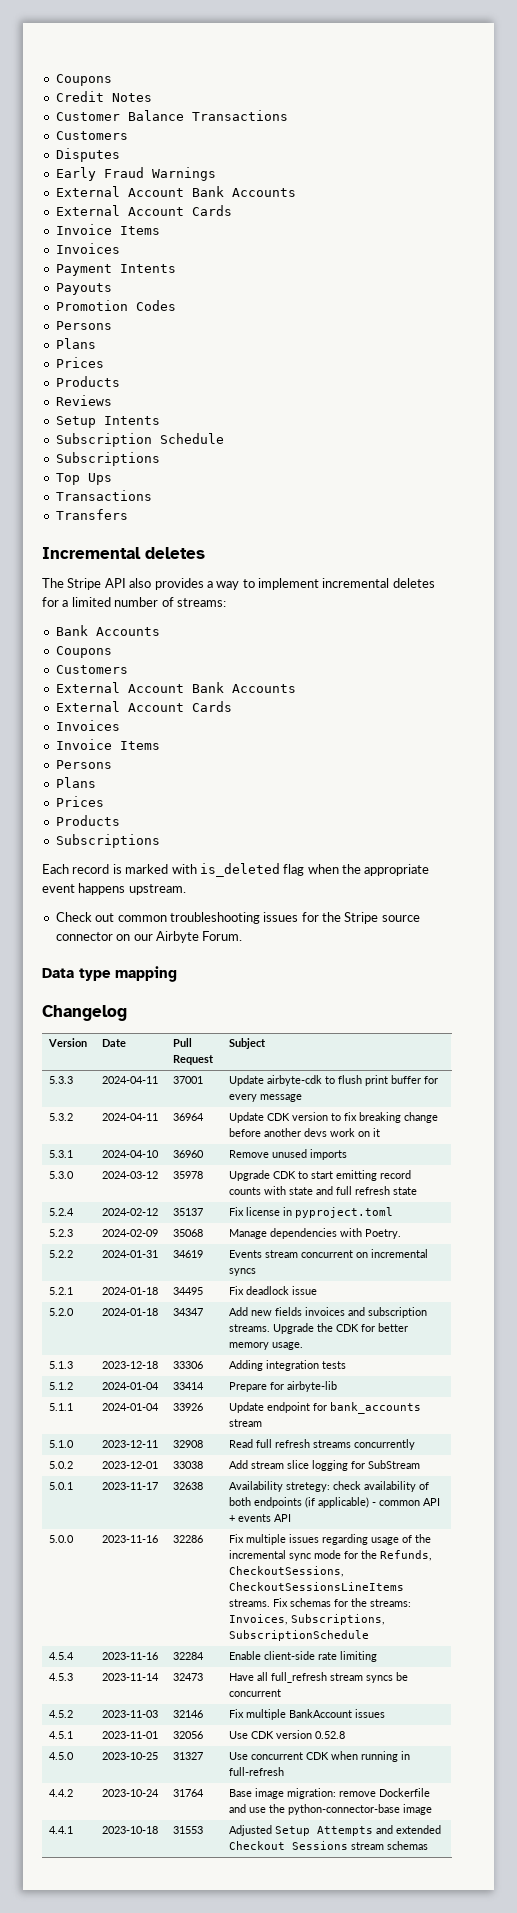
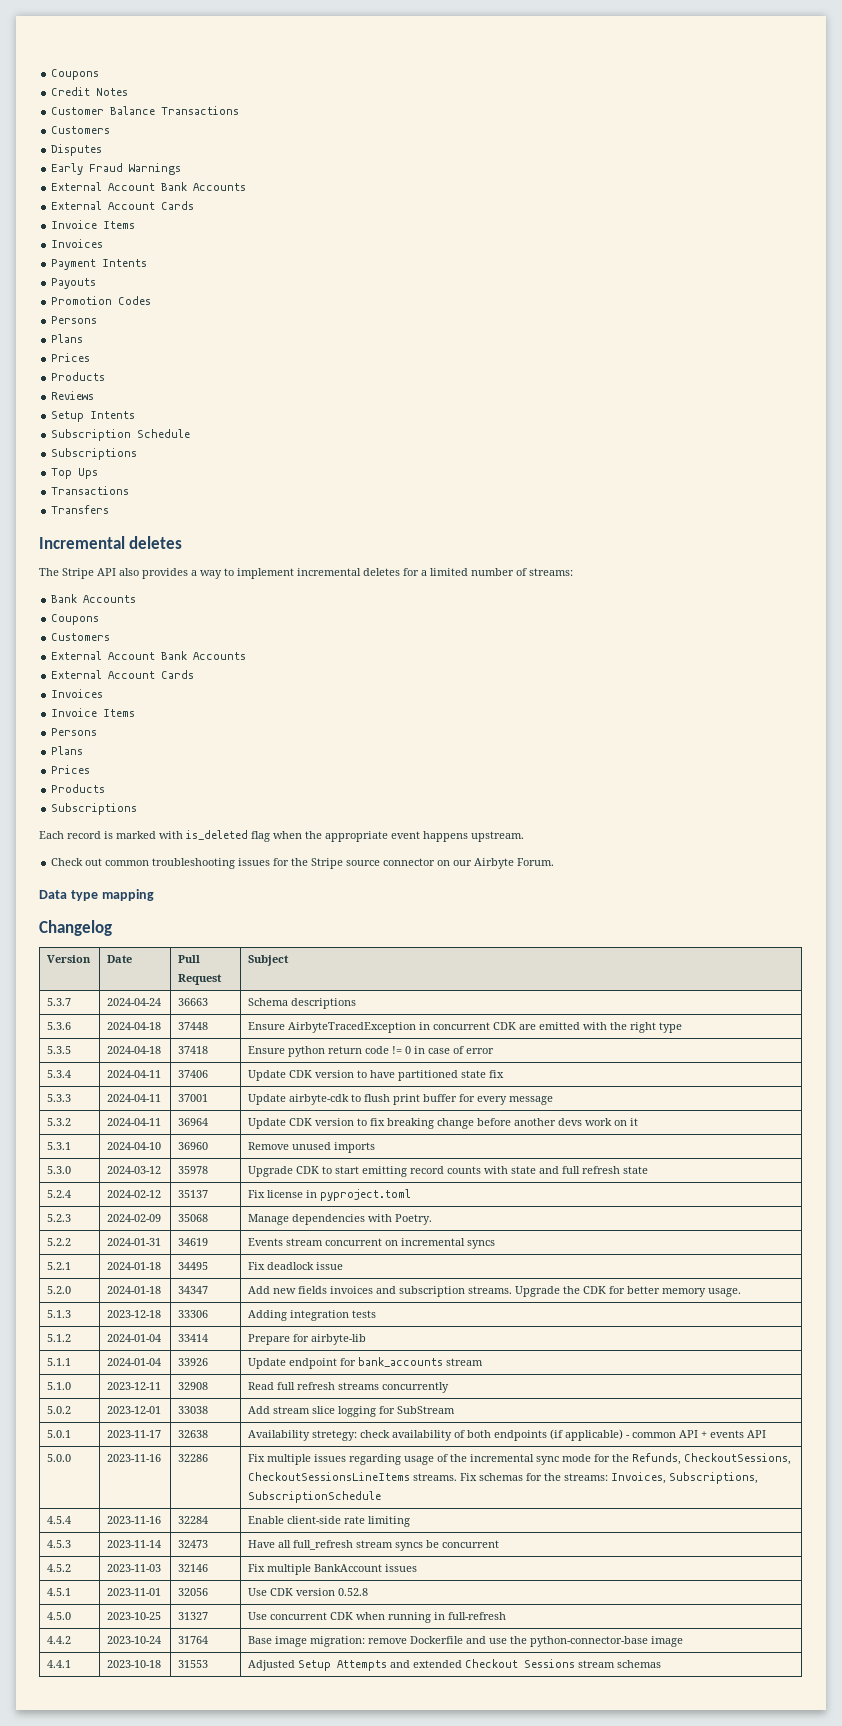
+ 5.3.7 | 2024-04-24 | 36663 | Schema descriptions
+ 5.3.6 | 2024-04-18 | 37448 | Ensure AirbyteTracedException in concurrent CDK are emitted with the right type
+ 5.3.5 | 2024-04-18 | 37418 | Ensure python return code != 0 in case of error
+ 5.3.4 | 2024-04-11 | 37406 | Update CDK version to have partitioned state fix

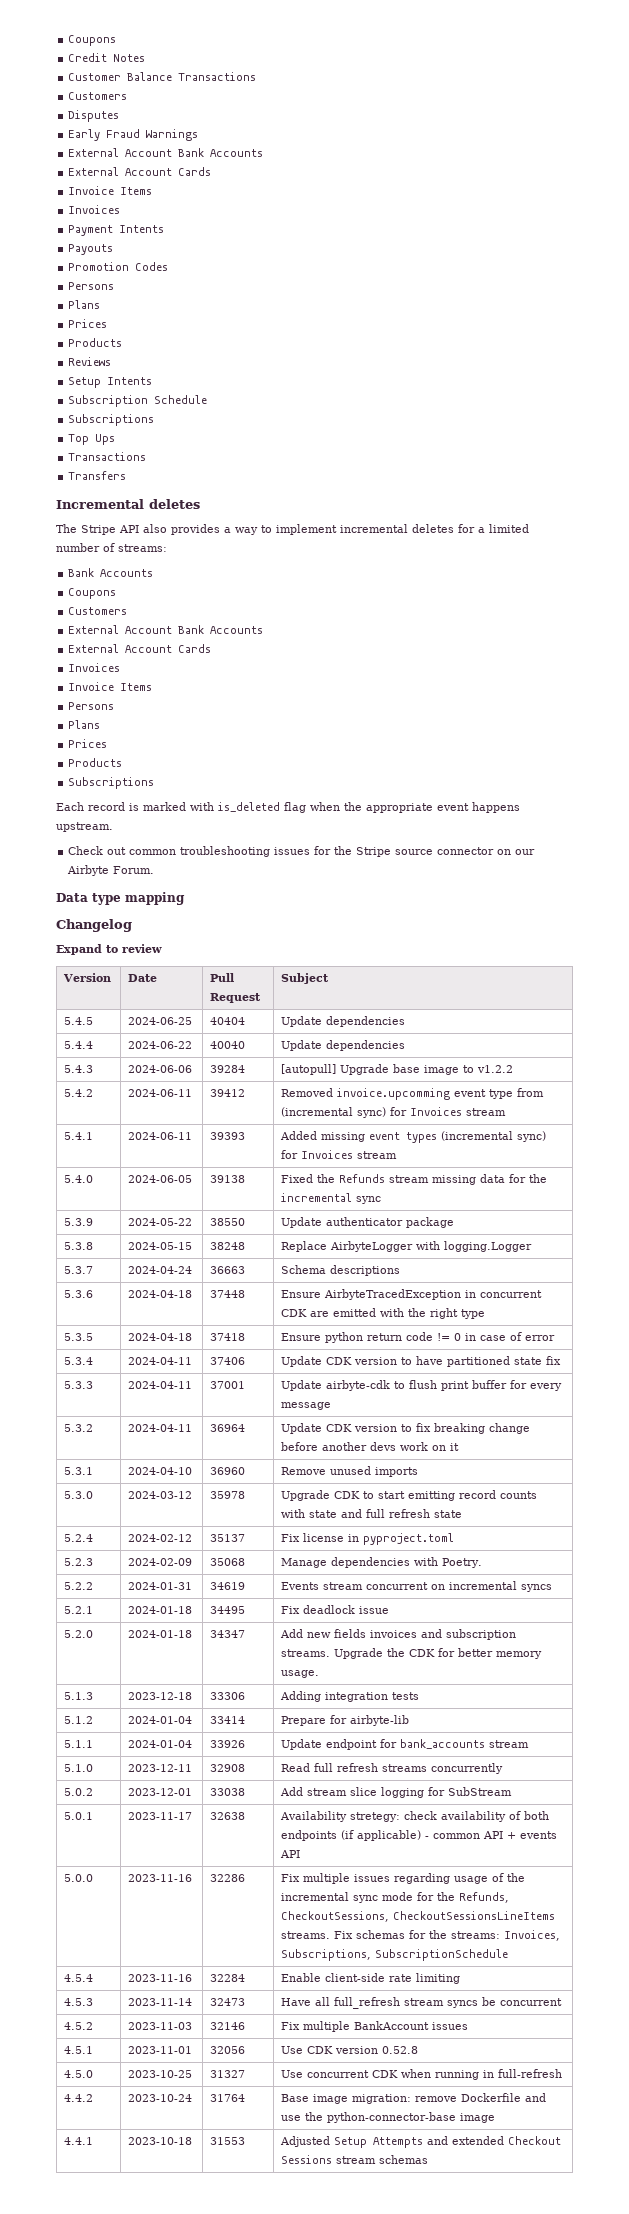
+ Expand to review
+ 5.4.5 | 2024-06-25 | 40404 | Update dependencies
+ 5.4.4 | 2024-06-22 | 40040 | Update dependencies
+ 5.4.3 | 2024-06-06 | 39284 | [autopull] Upgrade base image to v1.2.2
+ 5.4.2 | 2024-06-11 | 39412 | Removed invoice.upcomming event type from (incremental sync) for Invoices stream
+ 5.4.1 | 2024-06-11 | 39393 | Added missing event types (incremental sync) for Invoices stream
+ 5.4.0 | 2024-06-05 | 39138 | Fixed the Refunds stream missing data for the incremental sync
+ 5.3.9 | 2024-05-22 | 38550 | Update authenticator package
+ 5.3.8 | 2024-05-15 | 38248 | Replace AirbyteLogger with logging.Logger

